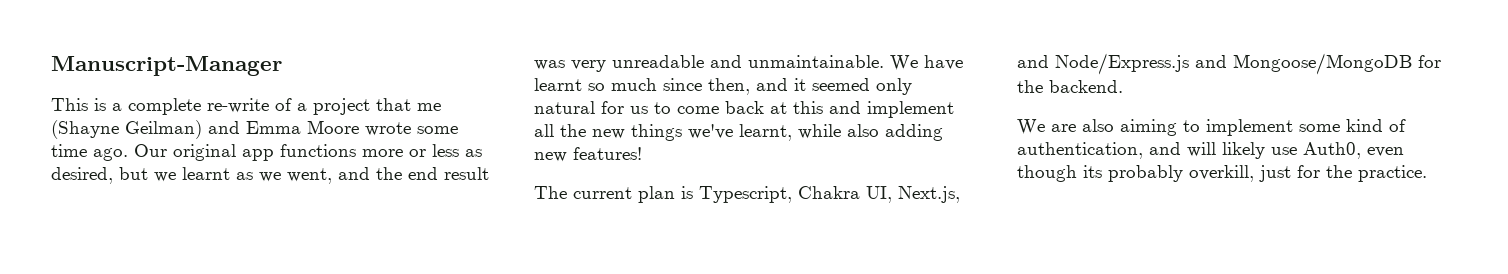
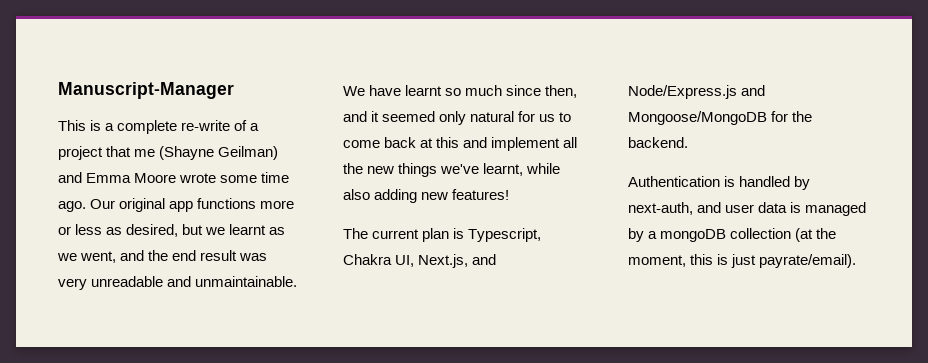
- We are also aiming to implement some kind of authentication, and will likely use Auth0, even though its probably overkill, just for the practice.
+ Authentication is handled by next-auth, and user data is managed by a mongoDB collection (at the moment, this is just payrate/email).

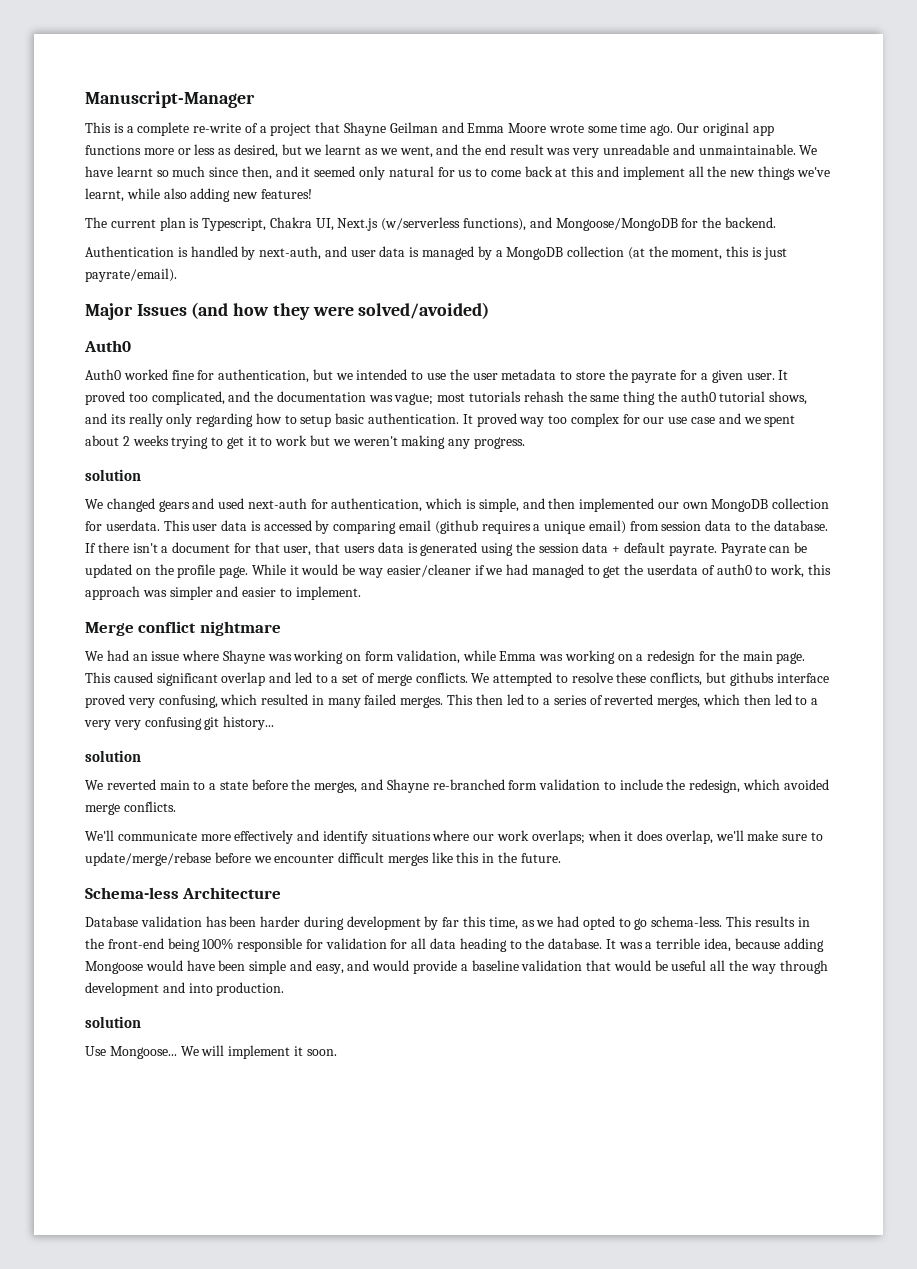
- This is a complete re-write of a project that me (Shayne Geilman) and Emma Moore wrote some time ago.
+ This is a complete re-write of a project that Shayne Geilman and Emma Moore wrote some time ago.
- The current plan is Typescript, Chakra UI, Next.js, and Node/Express.js and Mongoose/MongoDB for the backend.
+ The current plan is Typescript, Chakra UI, Next.js (w/serverless functions), and Mongoose/MongoDB for the backend.
- Authentication is handled by next-auth, and user data is managed by a mongoDB collection (at the moment, this is just payrate/email).
+ Authentication is handled by next-auth, and user data is managed by a MongoDB collection (at the moment, this is just payrate/email).
+ Major Issues (and how they were solved/avoided)
+ Auth0
+ Auth0 worked fine for authentication, but we intended to use the user metadata to store the payrate for a given user. It proved too complicated, and the documentation was vague; most tutorials rehash the same thing the auth0 tutorial shows, and its really only regarding how to setup basic authentication. It proved way too complex for our use case and we spent about 2 weeks trying to get it to work but we weren't making any progress.
+ solution
+ We changed gears and used next-auth for authentication, which is simple, and then implemented our own MongoDB collection for userdata. This user data is accessed by comparing email (github requires a unique email) from session data to the database. If there isn't a document for that user, that users data is generated using the session data + default payrate. Payrate can be updated on the profile page. While it would be way easier/cleaner if we had managed to get the userdata of auth0 to work, this approach was simpler and easier to implement.
+ Merge conflict nightmare
+ We had an issue where Shayne was working on form validation, while Emma was working on a redesign for the main page. This caused significant overlap and led to a set of merge conflicts. We attempted to resolve these conflicts, but githubs interface proved very confusing, which resulted in many failed merges. This then led to a series of reverted merges, which then led to a very very confusing git history...
+ solution
+ We reverted main to a state before the merges, and Shayne re-branched form validation to include the redesign, which avoided merge conflicts.
+ We'll communicate more effectively and identify situations where our work overlaps; when it does overlap, we'll make sure to update/merge/rebase before we encounter difficult merges like this in the future.
+ Schema-less Architecture
+ Database validation has been harder during development by far this time, as we had opted to go schema-less. This results in the front-end being 100% responsible for validation for all data heading to the database. It was a terrible idea, because adding Mongoose would have been simple and easy, and would provide a baseline validation that would be useful all the way through development and into production.
+ solution
+ Use Mongoose... We will implement it soon.

